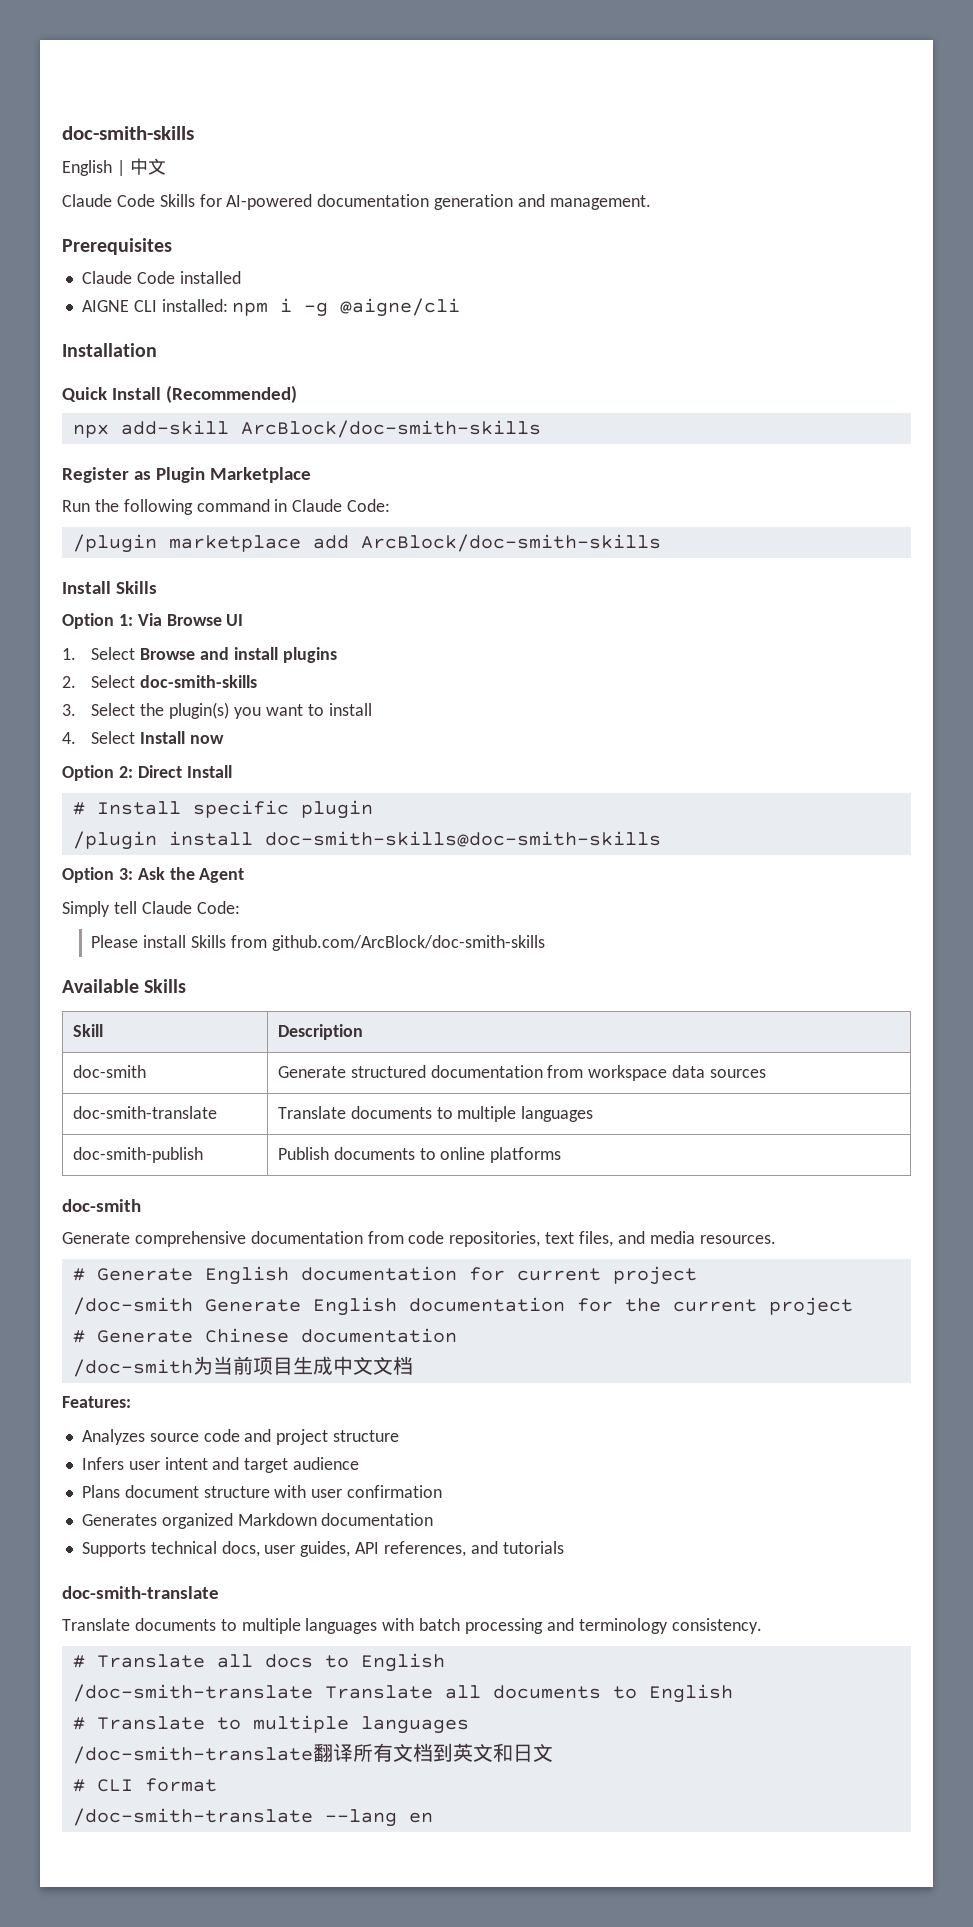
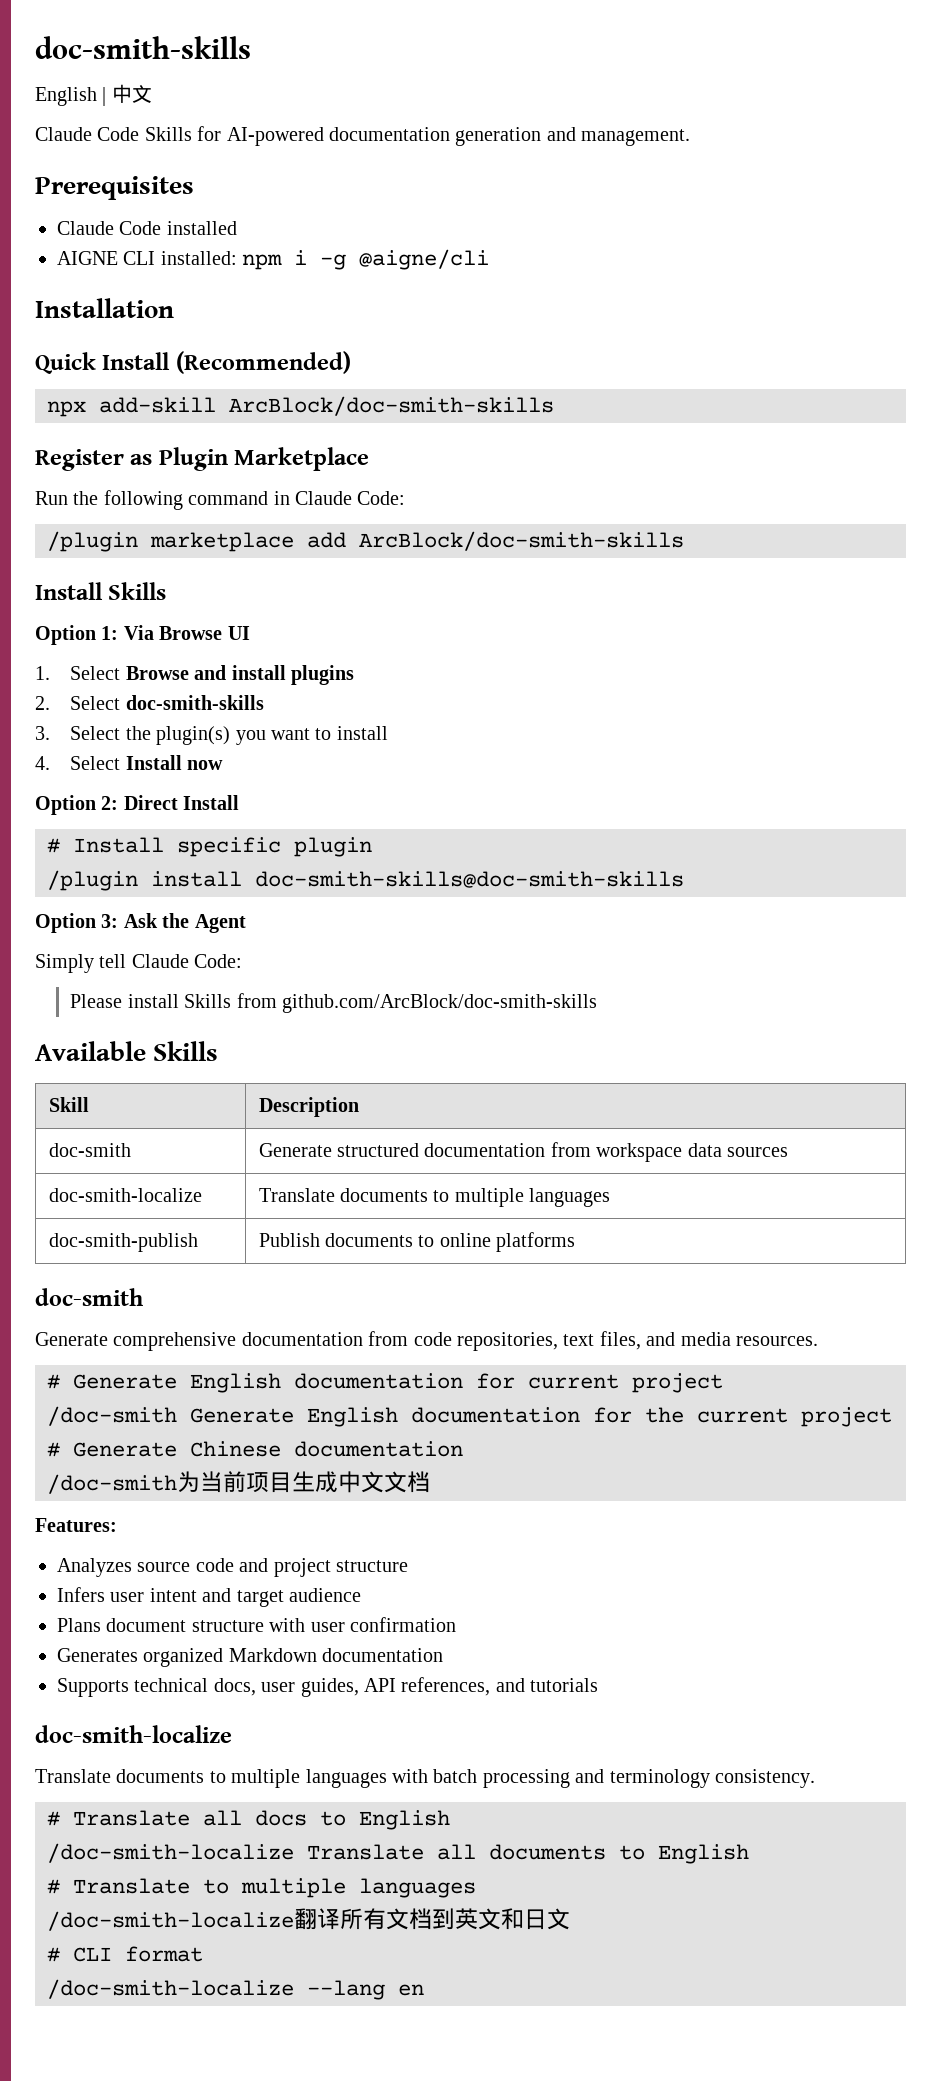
- doc-smith-translate | Translate documents to multiple languages
+ doc-smith-localize | Translate documents to multiple languages
  Supports technical docs, user guides, API references, and tutorials
- doc-smith-translate
+ doc-smith-localize
- /doc-smith-translate Translate all documents to English
+ /doc-smith-localize Translate all documents to English
- /doc-smith-translate翻译所有文档到英文和日文
+ /doc-smith-localize翻译所有文档到英文和日文
- /doc-smith-translate --lang en
+ /doc-smith-localize --lang en

